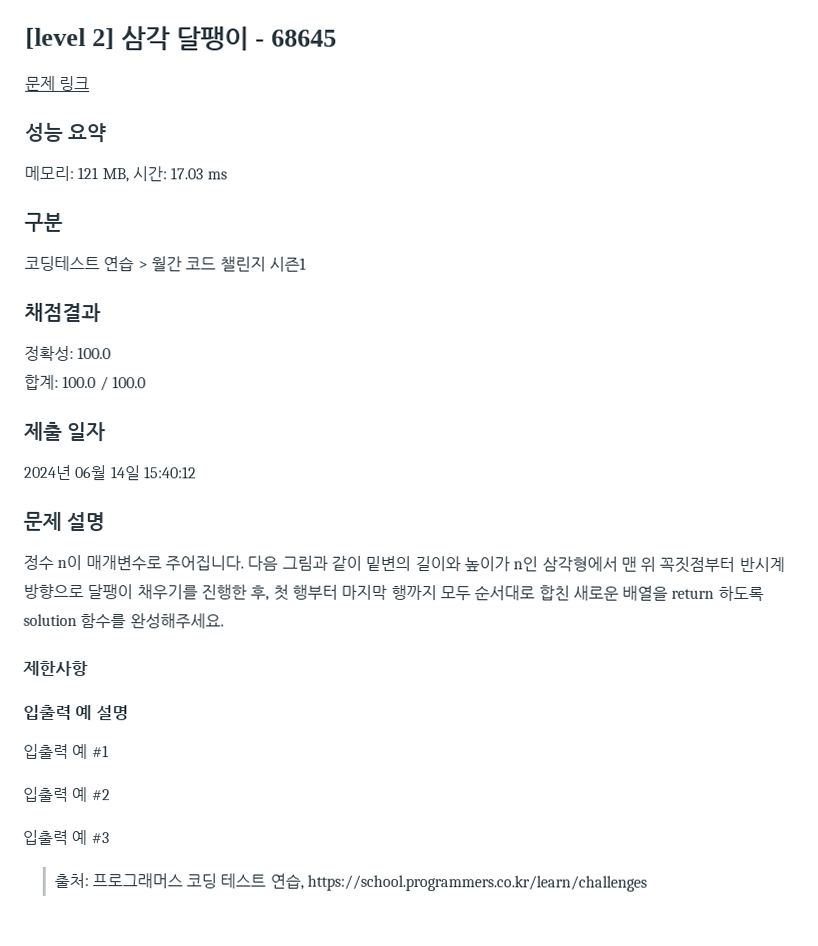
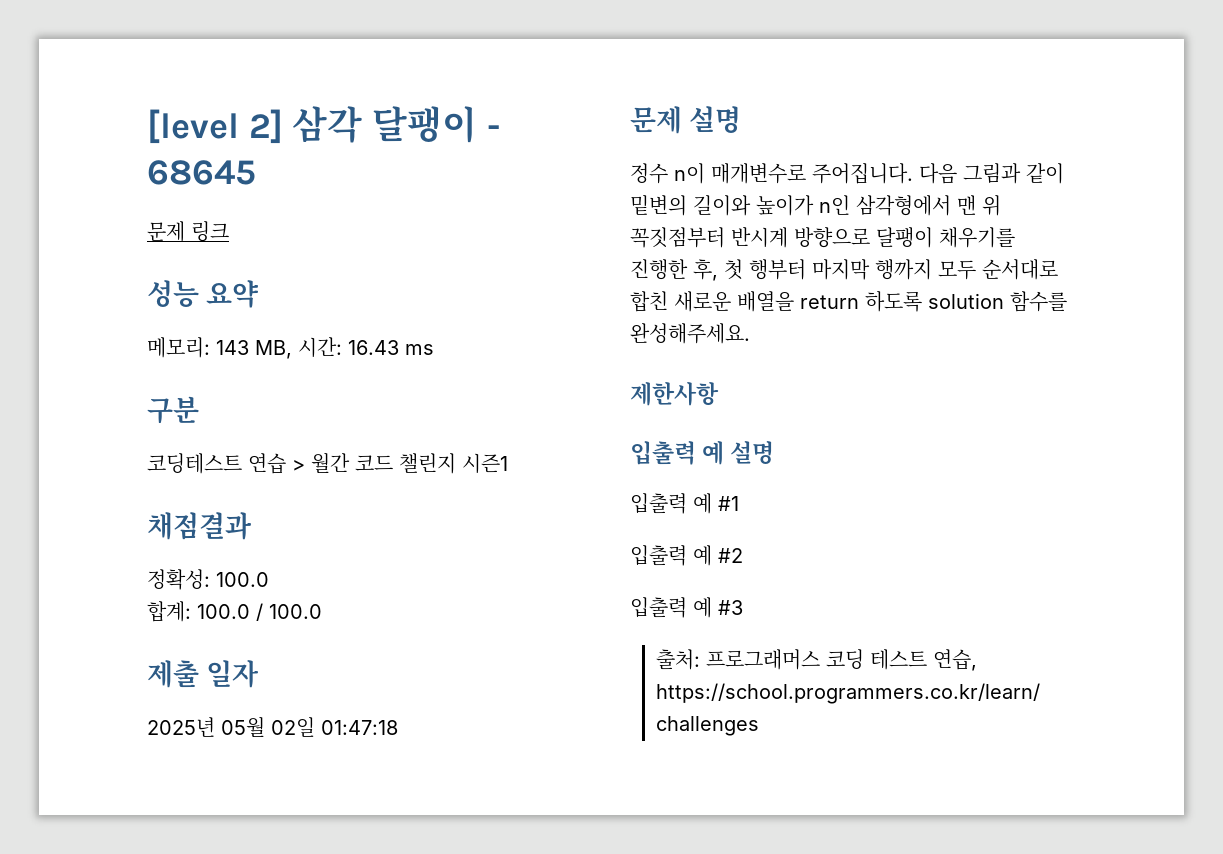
- 메모리: 121 MB, 시간: 17.03 ms
+ 메모리: 143 MB, 시간: 16.43 ms
- 2024년 06월 14일 15:40:12
+ 2025년 05월 02일 01:47:18

